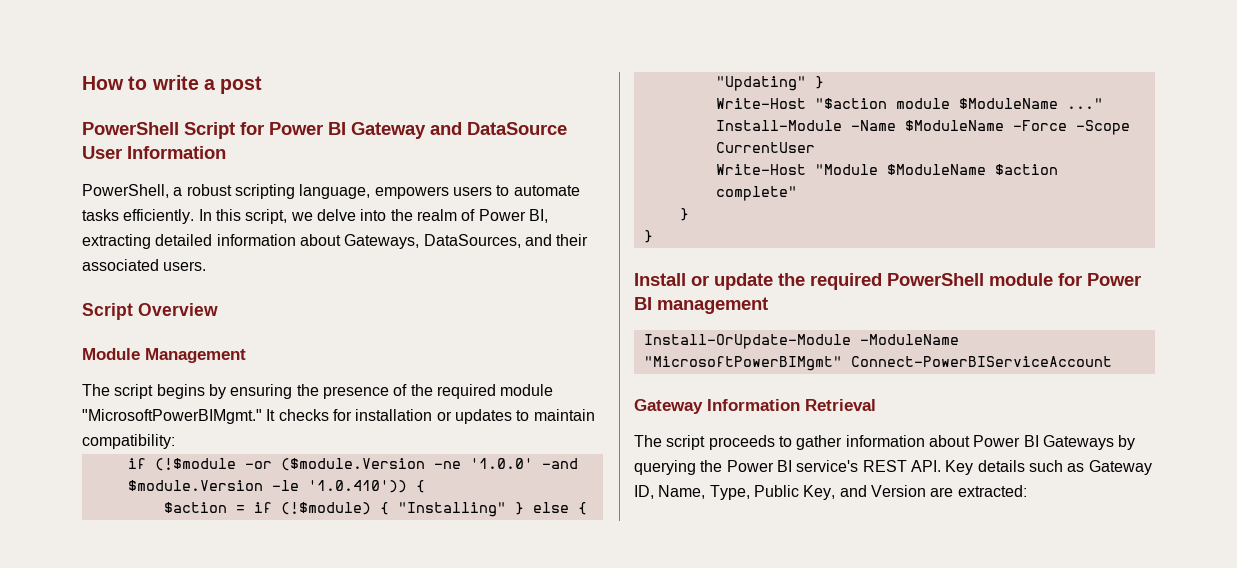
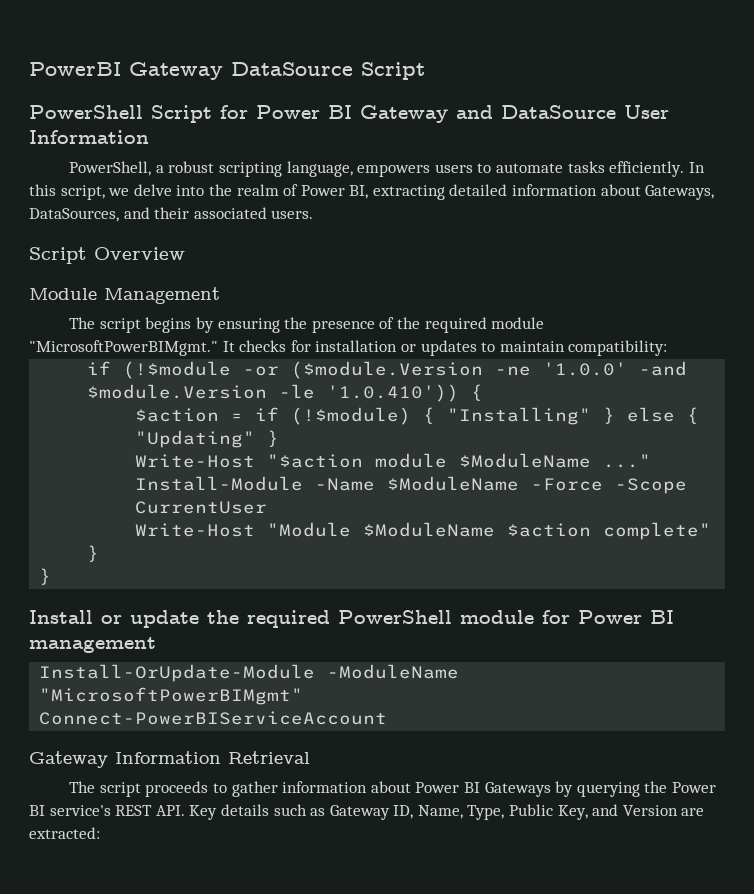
- How to write a post
+ PowerBI Gateway DataSource Script
- Install-OrUpdate-Module -ModuleName "MicrosoftPowerBIMgmt" Connect-PowerBIServiceAccount
+ Install-OrUpdate-Module -ModuleName "MicrosoftPowerBIMgmt"
+ Connect-PowerBIServiceAccount

